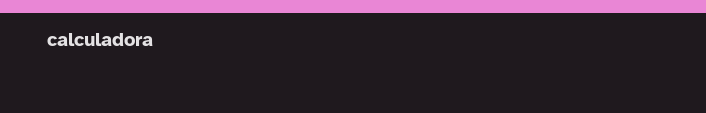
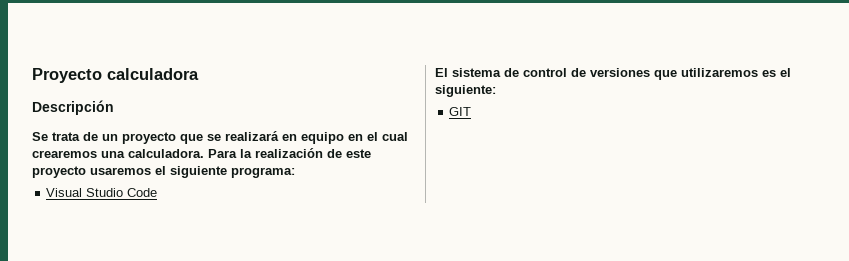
- calculadora
+ Proyecto calculadora
+ Descripción
+ Se trata de un proyecto que se realizará en equipo en el cual crearemos una calculadora. Para la realización de este proyecto usaremos el siguiente programa:
+ Visual Studio Code
+ El sistema de control de versiones que utilizaremos es el siguiente:
+ GIT

